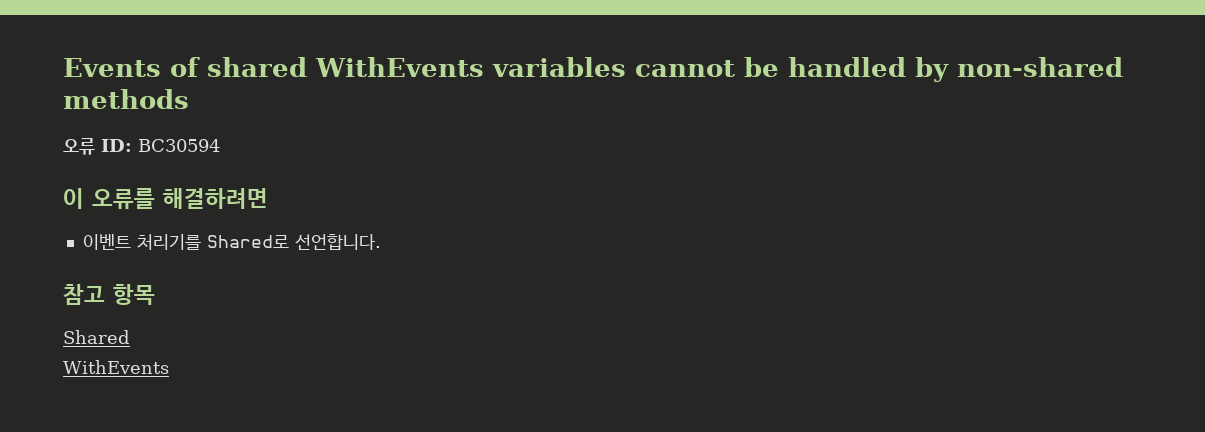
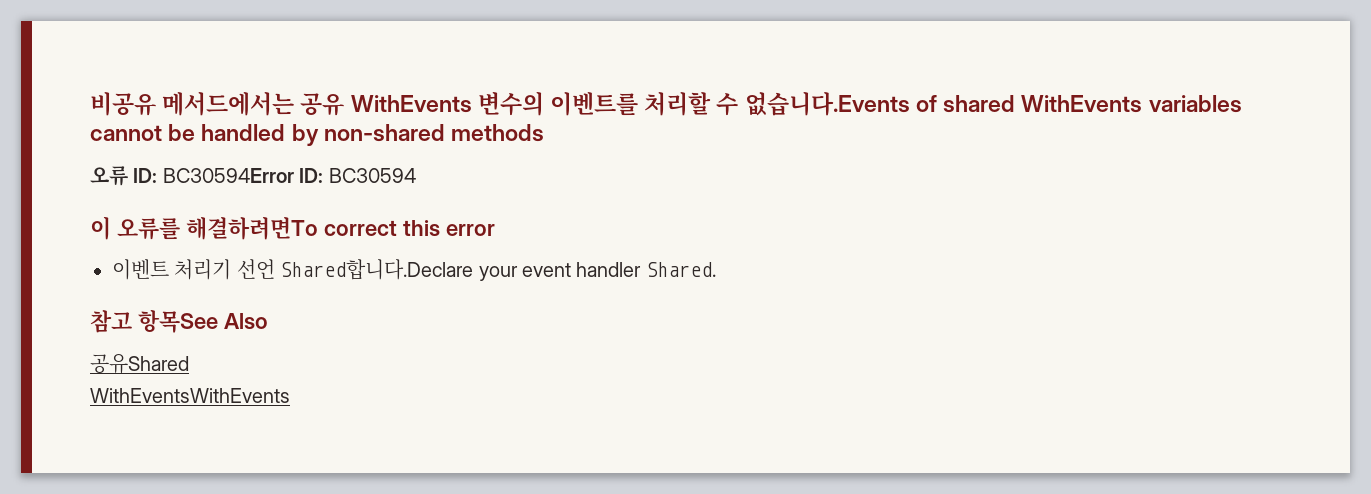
- Events of shared WithEvents variables cannot be handled by non-shared methods
+ 비공유 메서드에서는 공유 WithEvents 변수의 이벤트를 처리할 수 없습니다.Events of shared WithEvents variables cannot be handled by non-shared methods
- 오류 ID: BC30594
+ 오류 ID: BC30594Error ID: BC30594
- 이 오류를 해결하려면
- 이벤트 처리기를 Shared로 선언합니다.
- 참고 항목
- Shared
- WithEvents
+ 이 오류를 해결하려면To correct this error
+ 이벤트 처리기 선언 Shared합니다.Declare your event handler Shared.
+ 참고 항목See Also
+ 공유Shared
+ WithEventsWithEvents

